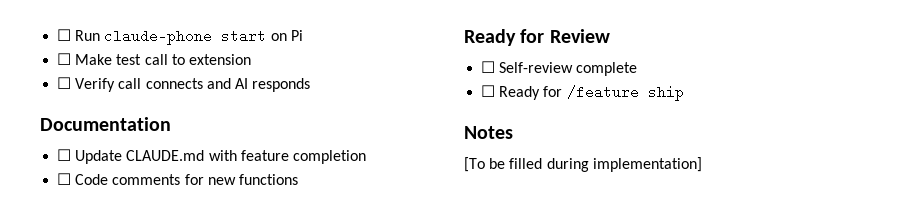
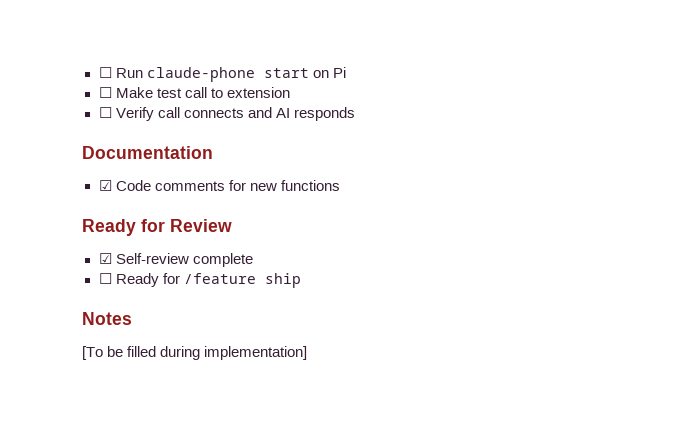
- ☐ Update CLAUDE.md with feature completion
- ☐ Code comments for new functions
+ ☑ Code comments for new functions
- ☐ Self-review complete
+ ☑ Self-review complete

